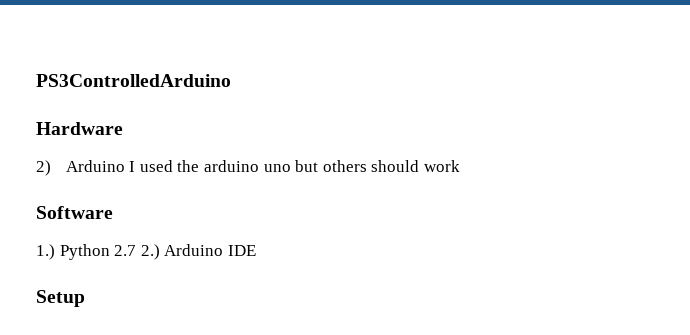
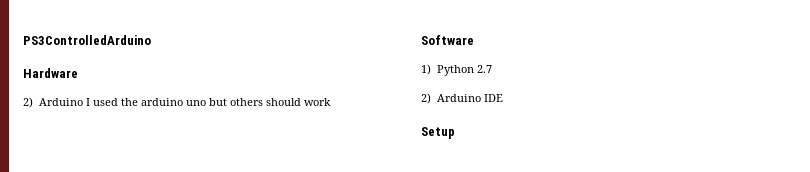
- 1.) Python 2.7 2.) Arduino IDE
+ 1) Python 2.7
+ 2) Arduino IDE

